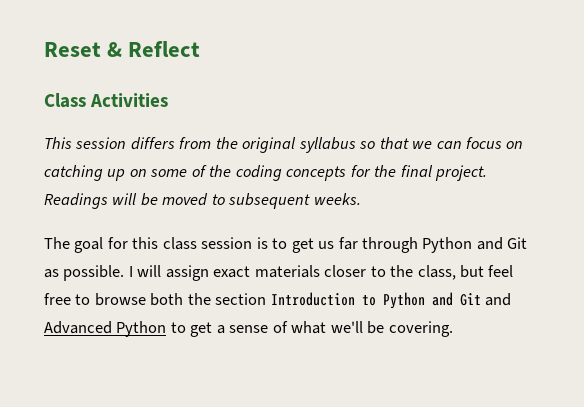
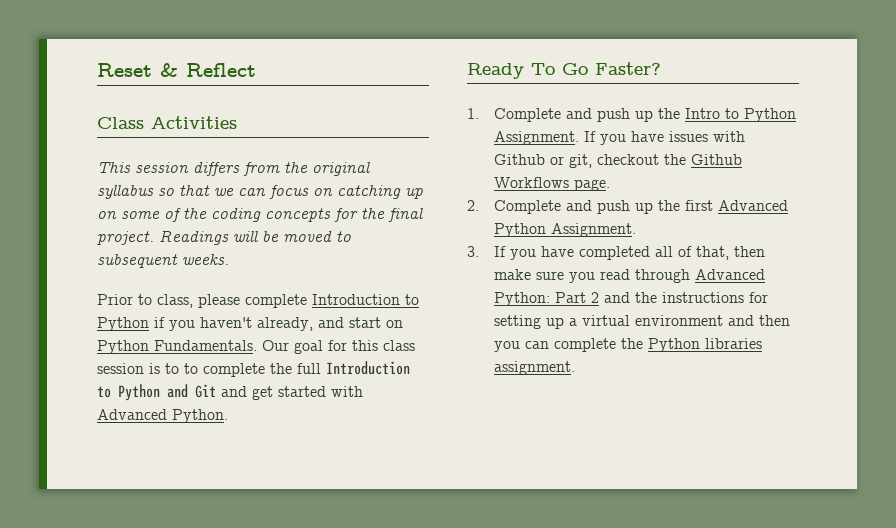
- The goal for this class session is to get us far through Python and Git as possible. I will assign exact materials closer to the class, but feel free to browse both the section Introduction to Python and Git and Advanced Python to get a sense of what we'll be covering.
+ Prior to class, please complete Introduction to Python if you haven't already, and start on Python Fundamentals. Our goal for this class session is to to complete the full Introduction to Python and Git and get started with Advanced Python.
+ Ready To Go Faster?
+ 1. Complete and push up the Intro to Python Assignment. If you have issues with Github or git, checkout the Github Workflows page.
+ 2. Complete and push up the first Advanced Python Assignment.
+ 3. If you have completed all of that, then make sure you read through Advanced Python: Part 2 and the instructions for setting up a virtual environment and then you can complete the Python libraries assignment.

